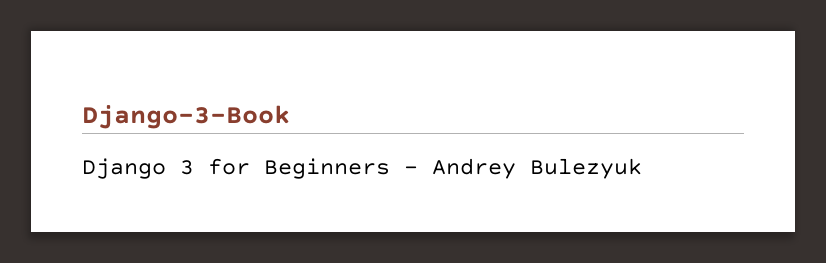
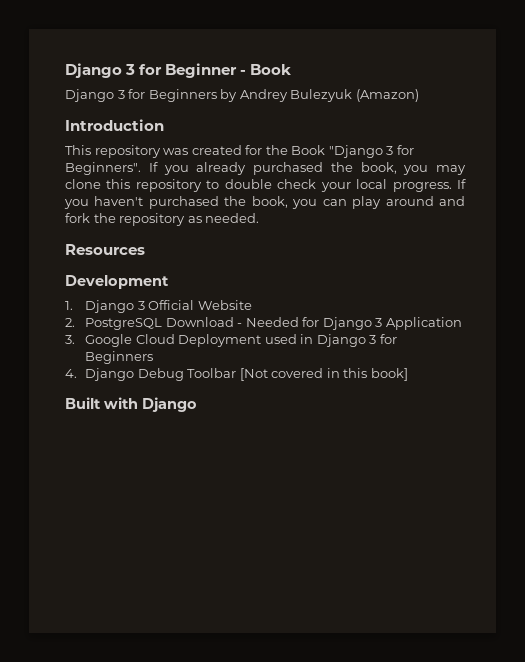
- Django-3-Book
- Django 3 for Beginners - Andrey Bulezyuk
+ Django 3 for Beginner - Book
+ Django 3 for Beginners by Andrey Bulezyuk (Amazon)
+ Introduction
+ This repository was created for the Book "Django 3 for Beginners". If you already purchased the book, you may clone this repository to double check your local progress. If you haven't purchased the book, you can play around and fork the repository as needed.
+ Resources
+ Development
+ 1. Django 3 Official Website
+ 2. PostgreSQL Download - Needed for Django 3 Application
+ 3. Google Cloud Deployment used in Django 3 for Beginners
+ 4. Django Debug Toolbar [Not covered in this book]
+ Built with Django

